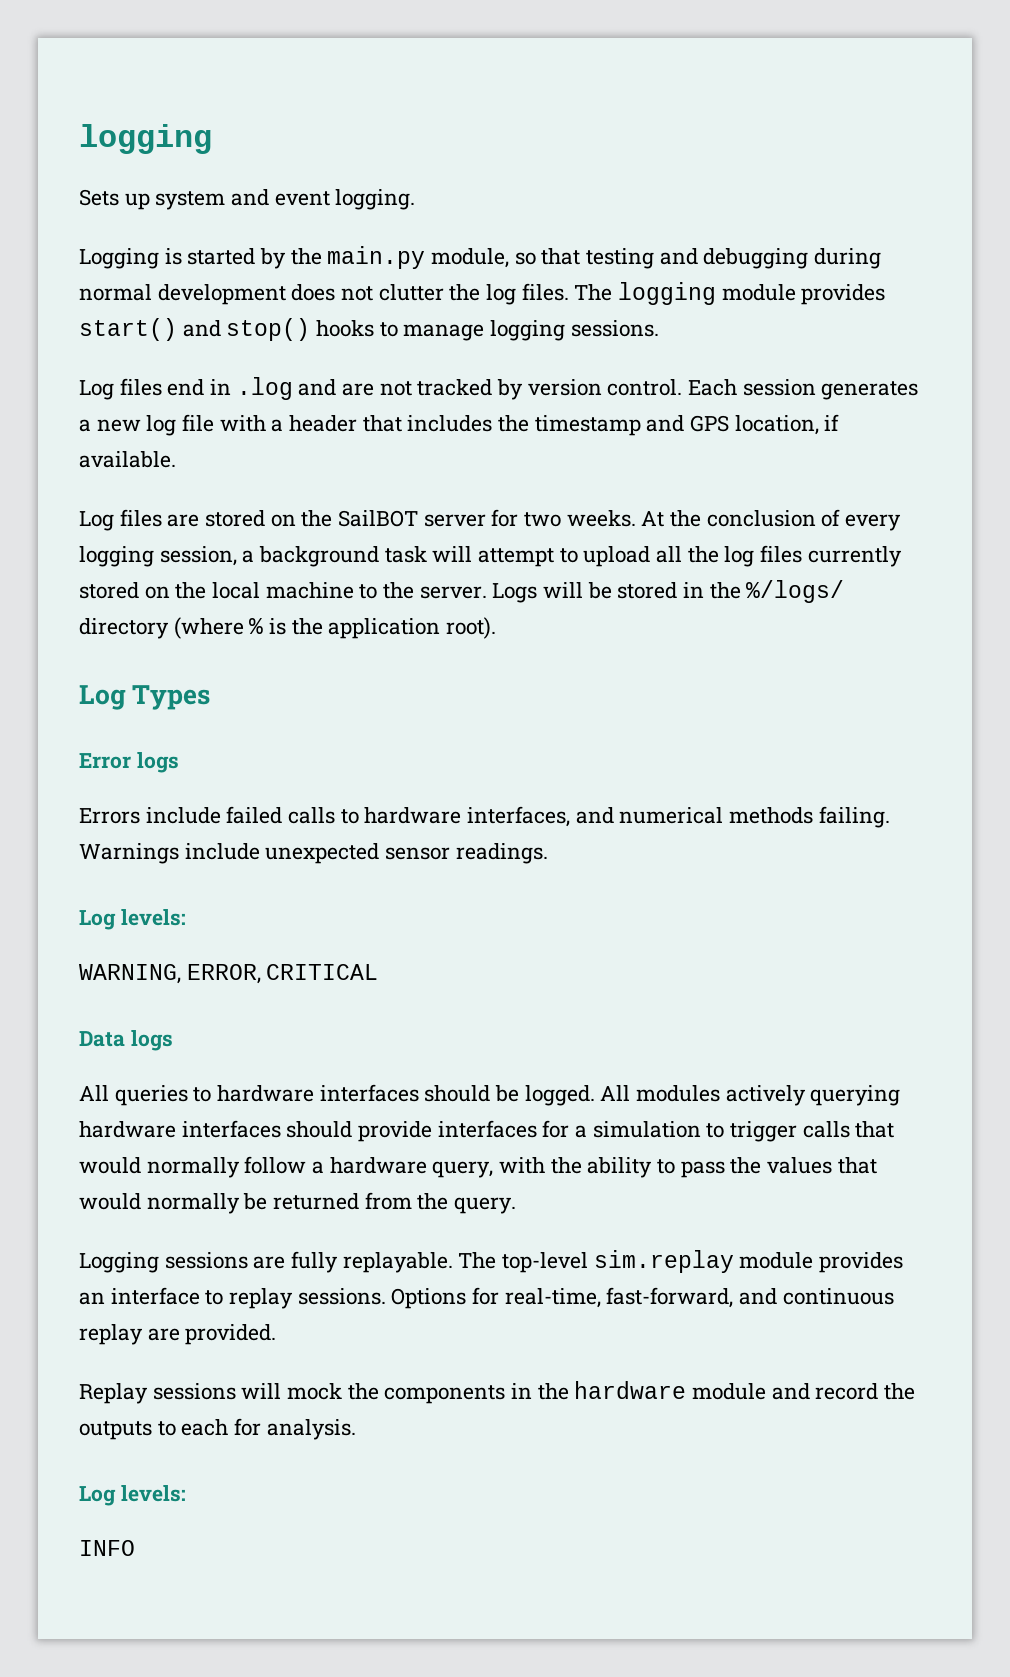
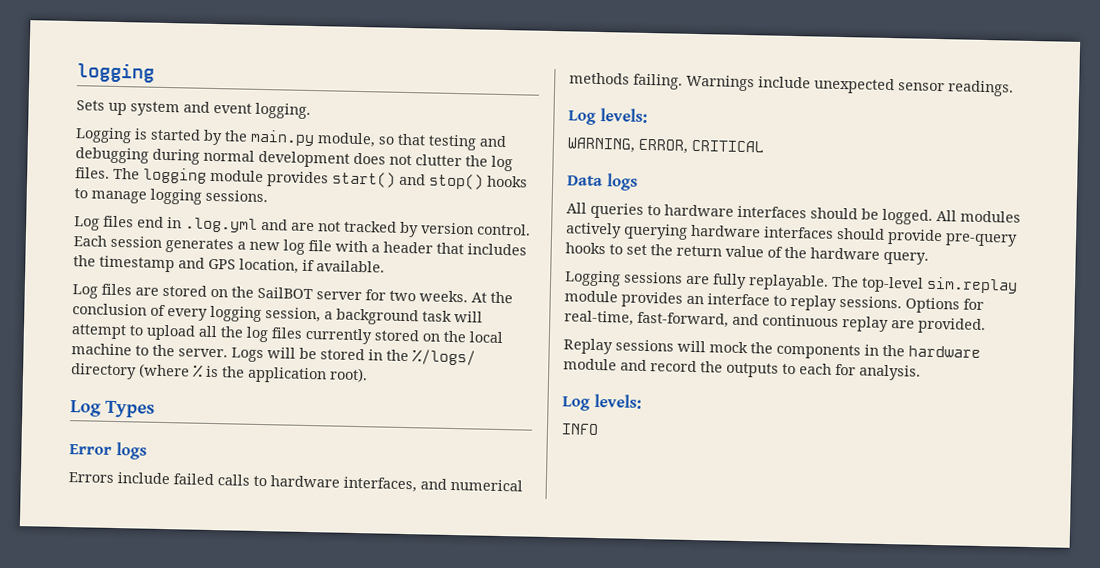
- Log files end in .log and are not tracked by version control.
+ Log files end in .log.yml and are not tracked by version control.
- All modules actively querying hardware interfaces should provide interfaces for a simulation to trigger calls that would normally follow a hardware query, with the ability to pass the values that would normally be returned from the query.
+ All modules actively querying hardware interfaces should provide pre-query hooks to set the return value of the hardware query.

